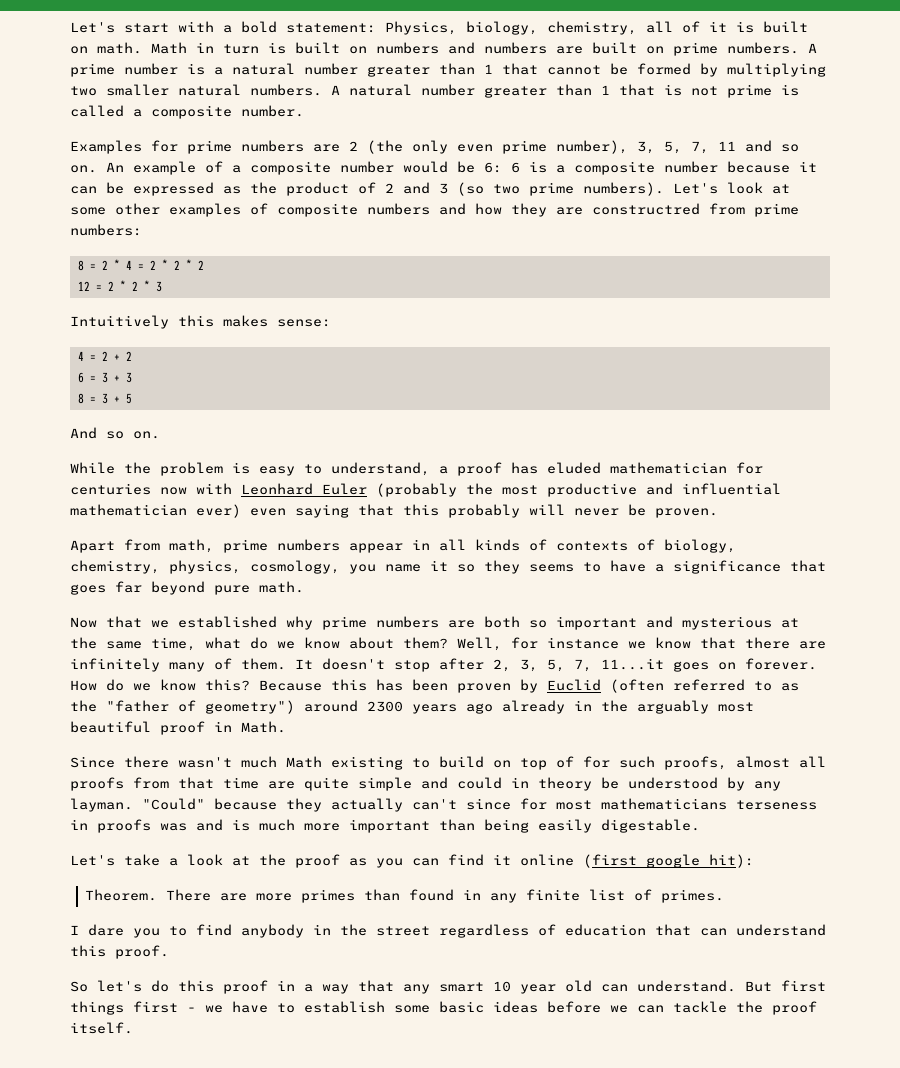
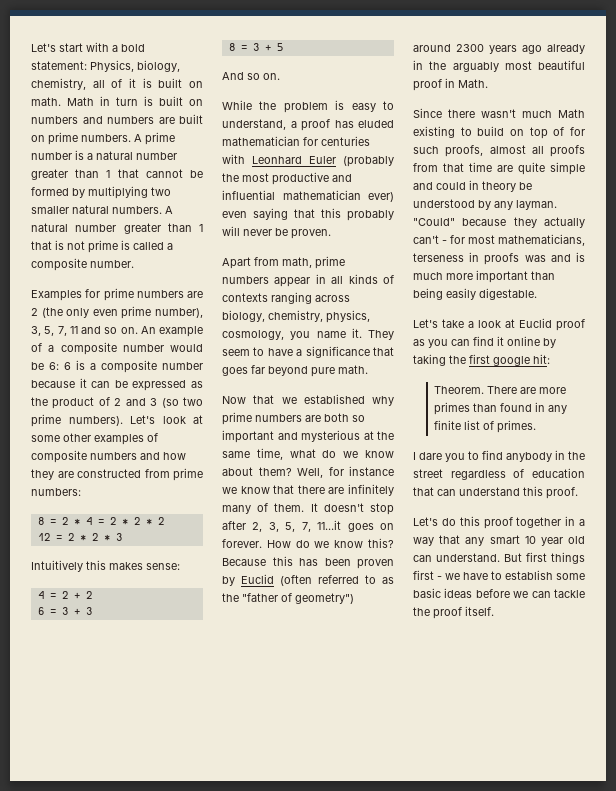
- Let's look at some other examples of composite numbers and how they are constructred from prime numbers:
+ Let's look at some other examples of composite numbers and how they are constructed from prime numbers:
- While the problem is easy to understand, a proof has eluded mathematician for centuries now with Leonhard Euler (probably the most productive and influential mathematician ever) even saying that this probably will never be proven.
+ While the problem is easy to understand, a proof has eluded mathematician for centuries with Leonhard Euler (probably the most productive and influential mathematician ever) even saying that this probably will never be proven.
- Apart from math, prime numbers appear in all kinds of contexts of biology, chemistry, physics, cosmology, you name it so they seems to have a significance that goes far beyond pure math.
+ Apart from math, prime numbers appear in all kinds of contexts ranging across biology, chemistry, physics, cosmology, you name it. They seem to have a significance that goes far beyond pure math.
- "Could" because they actually can't since for most mathematicians terseness in proofs was and is much more important than being easily digestable.
+ "Could" because they actually can't - for most mathematicians, terseness in proofs was and is much more important than being easily digestable.
- Let's take a look at the proof as you can find it online (first google hit):
+ Let's take a look at Euclid proof as you can find it online by taking the first google hit:
- So let's do this proof in a way that any smart 10 year old can understand.
+ Let's do this proof together in a way that any smart 10 year old can understand.

